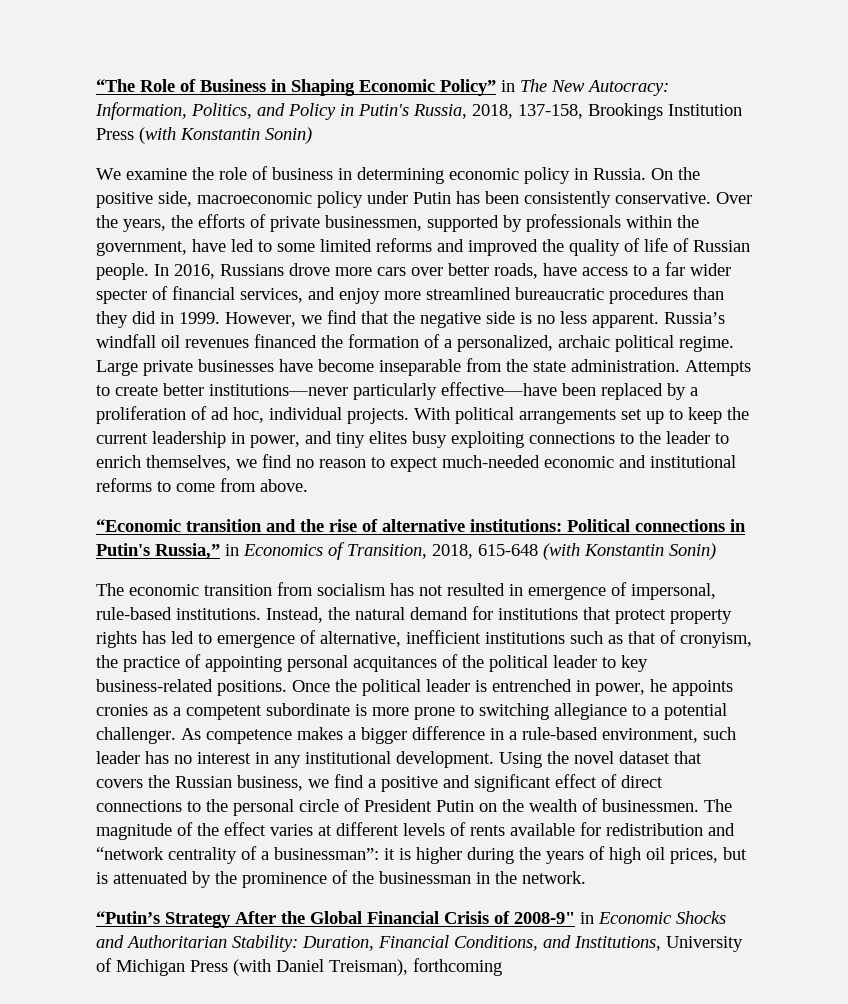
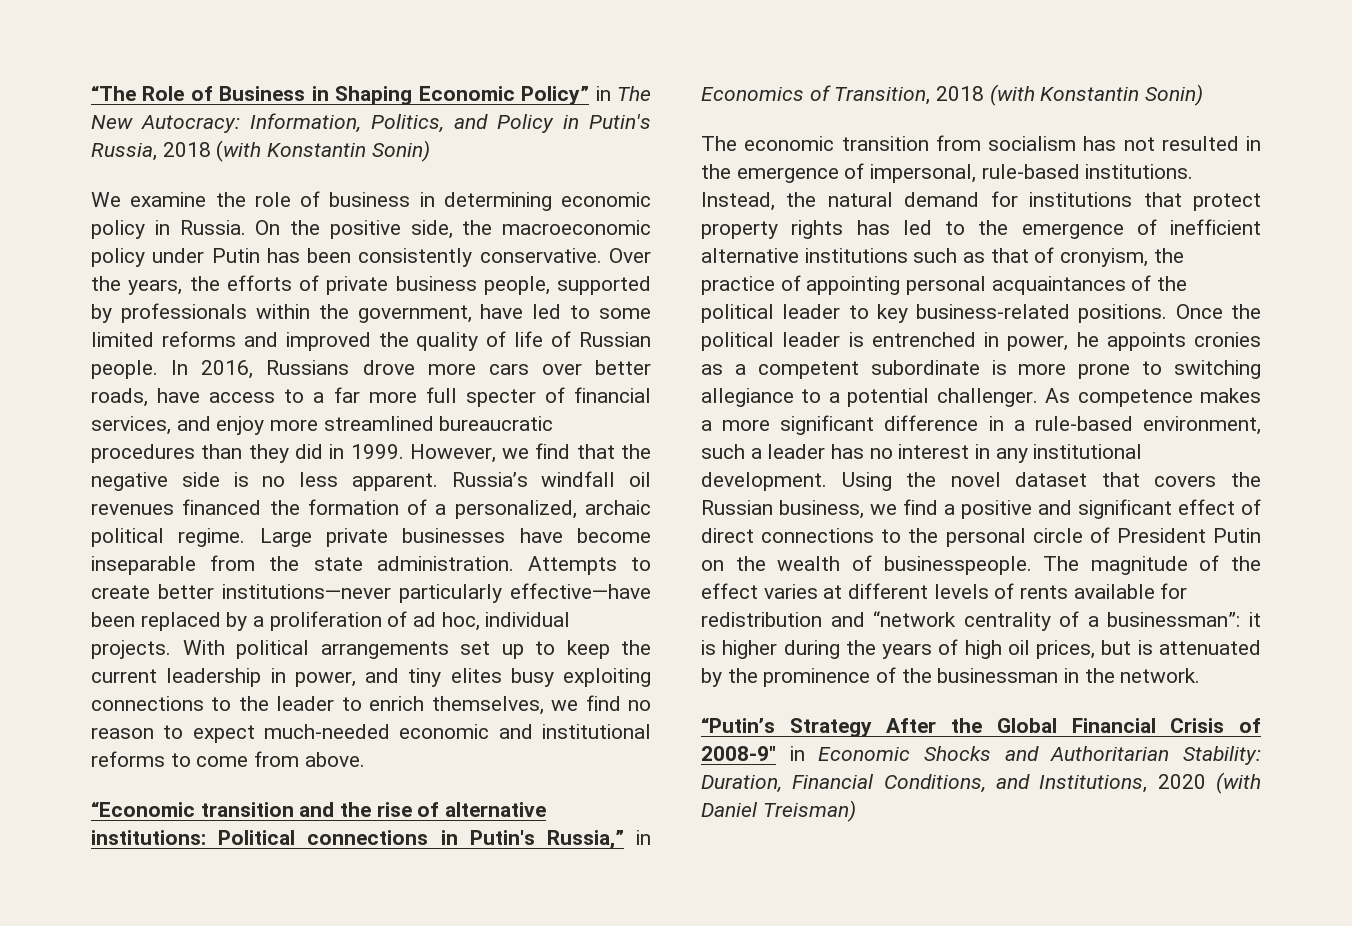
- “The Role of Business in Shaping Economic Policy” in The New Autocracy: Information, Politics, and Policy in Putin's Russia, 2018, 137-158, Brookings Institution Press (with Konstantin Sonin)
+ “The Role of Business in Shaping Economic Policy” in The New Autocracy: Information, Politics, and Policy in Putin's Russia, 2018 (with Konstantin Sonin)
- On the positive side, macroeconomic policy under Putin has been consistently conservative.
+ On the positive side, the macroeconomic policy under Putin has been consistently conservative.
- Over the years, the efforts of private businessmen, supported by professionals within the government, have led to some limited reforms and improved the quality of life of Russian people.
+ Over the years, the efforts of private business people, supported by professionals within the government, have led to some limited reforms and improved the quality of life of Russian people.
- In 2016, Russians drove more cars over better roads, have access to a far wider specter of financial services, and enjoy more streamlined bureaucratic procedures than they did in 1999.
+ In 2016, Russians drove more cars over better roads, have access to a far more full specter of financial services, and enjoy more streamlined bureaucratic procedures than they did in 1999.
- “Economic transition and the rise of alternative institutions: Political connections in Putin's Russia,” in Economics of Transition, 2018, 615-648 (with Konstantin Sonin)
+ “Economic transition and the rise of alternative institutions: Political connections in Putin's Russia,” in Economics of Transition, 2018 (with Konstantin Sonin)
- The economic transition from socialism has not resulted in emergence of impersonal, rule-based institutions.
+ The economic transition from socialism has not resulted in the emergence of impersonal, rule-based institutions.
- Instead, the natural demand for institutions that protect property rights has led to emergence of alternative, inefficient institutions such as that of cronyism, the practice of appointing personal acquitances of the political leader to key business-related positions.
+ Instead, the natural demand for institutions that protect property rights has led to the emergence of inefficient alternative institutions such as that of cronyism, the practice of appointing personal acquaintances of the political leader to key business-related positions.
- As competence makes a bigger difference in a rule-based environment, such leader has no interest in any institutional development.
+ As competence makes a more significant difference in a rule-based environment, such a leader has no interest in any institutional development.
- Using the novel dataset that covers the Russian business, we find a positive and significant effect of direct connections to the personal circle of President Putin on the wealth of businessmen.
+ Using the novel dataset that covers the Russian business, we find a positive and significant effect of direct connections to the personal circle of President Putin on the wealth of businesspeople.
- “Putin’s Strategy After the Global Financial Crisis of 2008-9" in Economic Shocks and Authoritarian Stability: Duration, Financial Conditions, and Institutions, University of Michigan Press (with Daniel Treisman), forthcoming
+ “Putin’s Strategy After the Global Financial Crisis of 2008-9" in Economic Shocks and Authoritarian Stability: Duration, Financial Conditions, and Institutions, 2020 (with Daniel Treisman)

